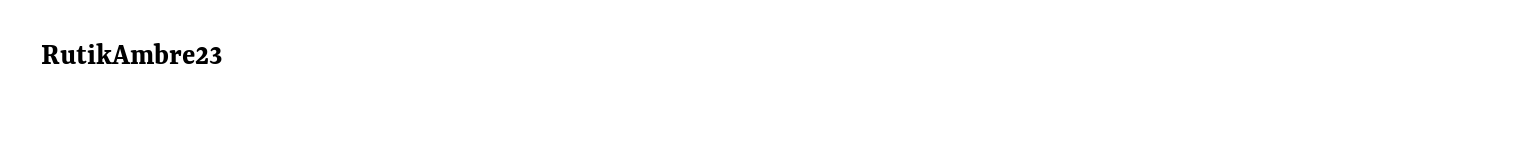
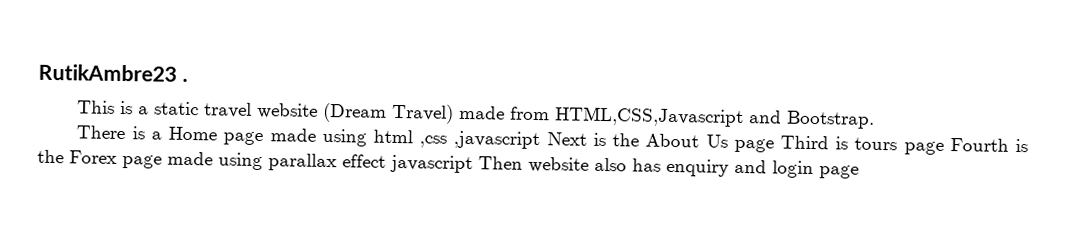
- RutikAmbre23
+ RutikAmbre23 .
+ This is a static travel website (Dream Travel) made from HTML,CSS,Javascript and Bootstrap.
+ There is a Home page made using html ,css ,javascript Next is the About Us page Third is tours page Fourth is the Forex page made using parallax effect javascript Then website also has enquiry and login page

